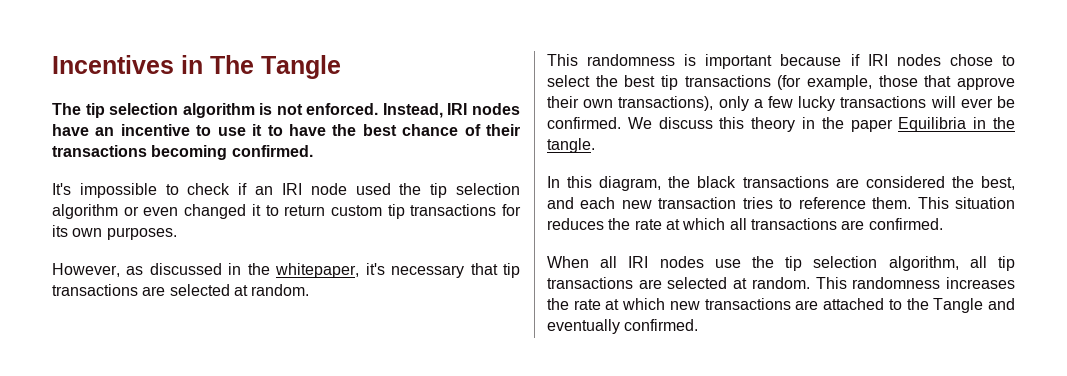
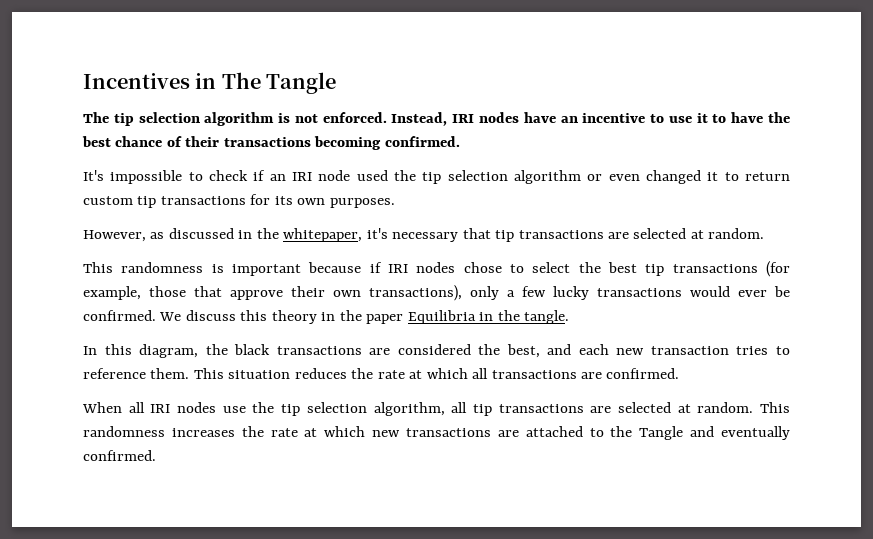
- This randomness is important because if IRI nodes chose to select the best tip transactions (for example, those that approve their own transactions), only a few lucky transactions will ever be confirmed.
+ This randomness is important because if IRI nodes chose to select the best tip transactions (for example, those that approve their own transactions), only a few lucky transactions would ever be confirmed.

